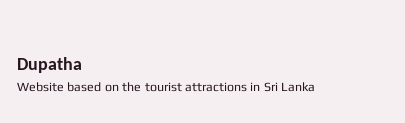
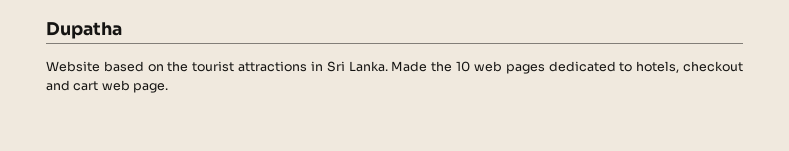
- Website based on the tourist attractions in Sri Lanka
+ Website based on the tourist attractions in Sri Lanka. Made the 10 web pages dedicated to hotels, checkout and cart web page.

